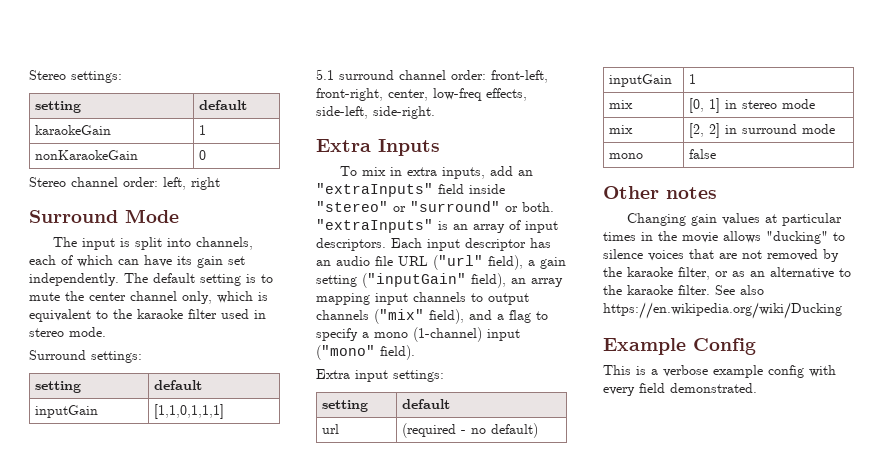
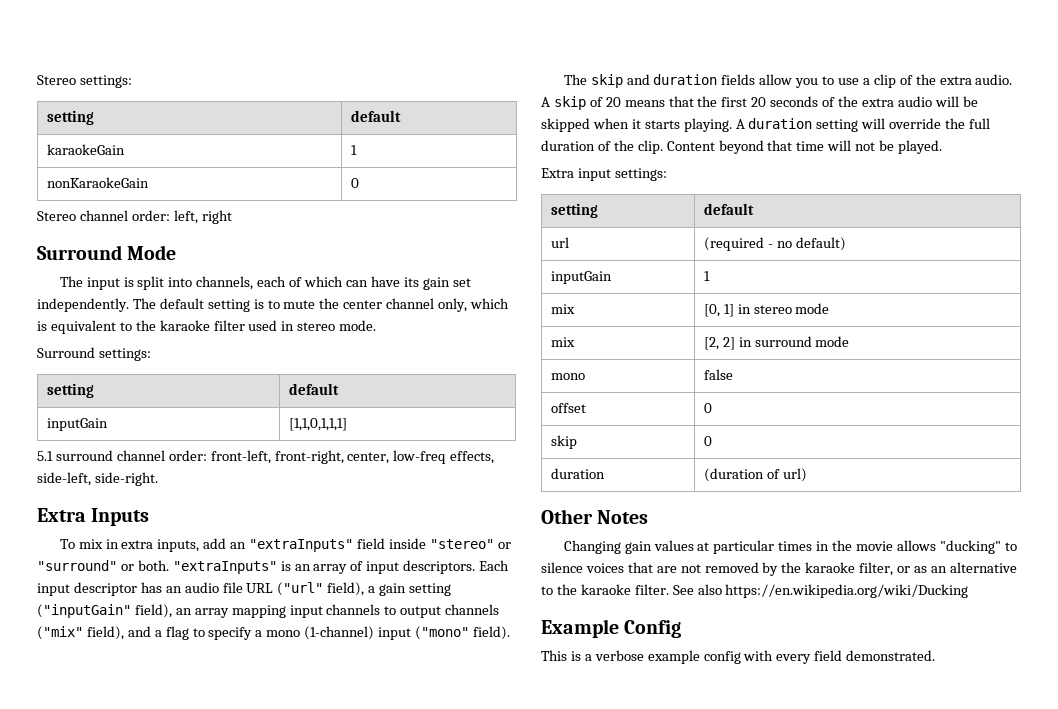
+ The skip and duration fields allow you to use a clip of the extra audio. A skip of 20 means that the first 20 seconds of the extra audio will be skipped when it starts playing. A duration setting will override the full duration of the clip. Content beyond that time will not be played.
+ offset | 0
+ skip | 0
+ duration | (duration of url)
- Other notes
+ Other Notes

